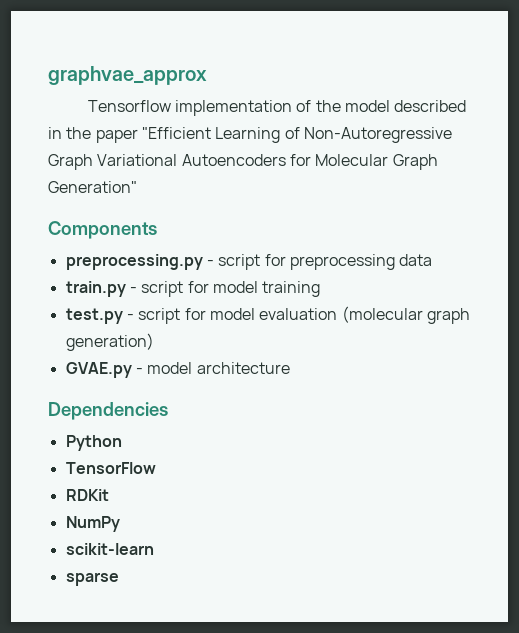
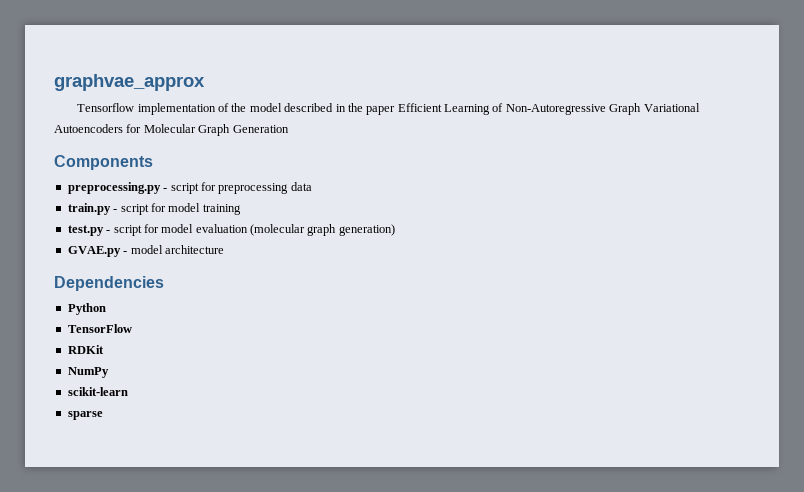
- Tensorflow implementation of the model described in the paper "Efficient Learning of Non-Autoregressive Graph Variational Autoencoders for Molecular Graph Generation"
+ Tensorflow implementation of the model described in the paper Efficient Learning of Non-Autoregressive Graph Variational Autoencoders for Molecular Graph Generation

